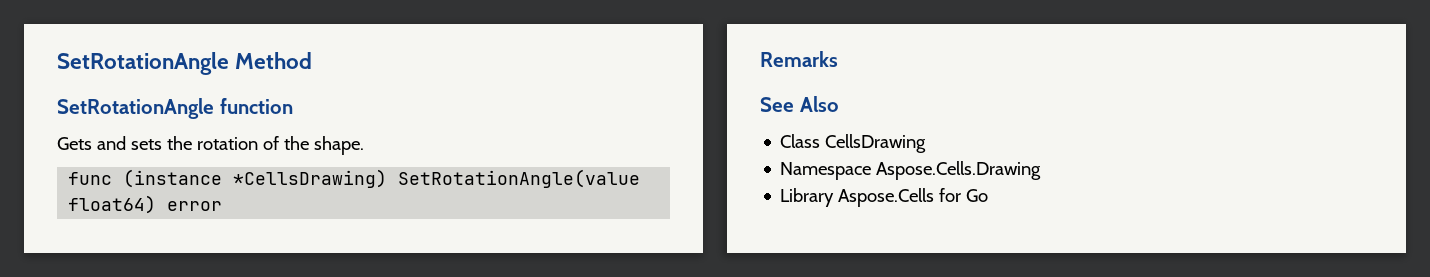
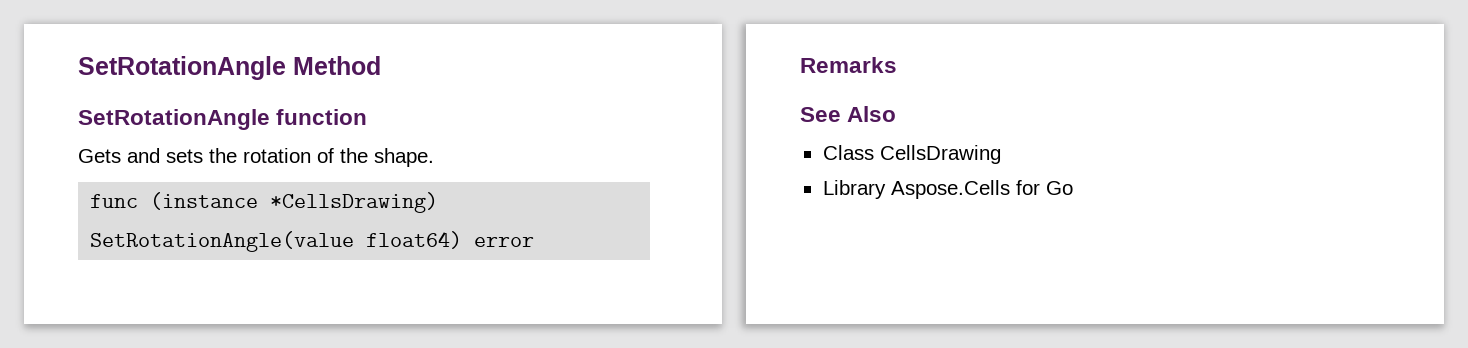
- Namespace Aspose.Cells.Drawing

